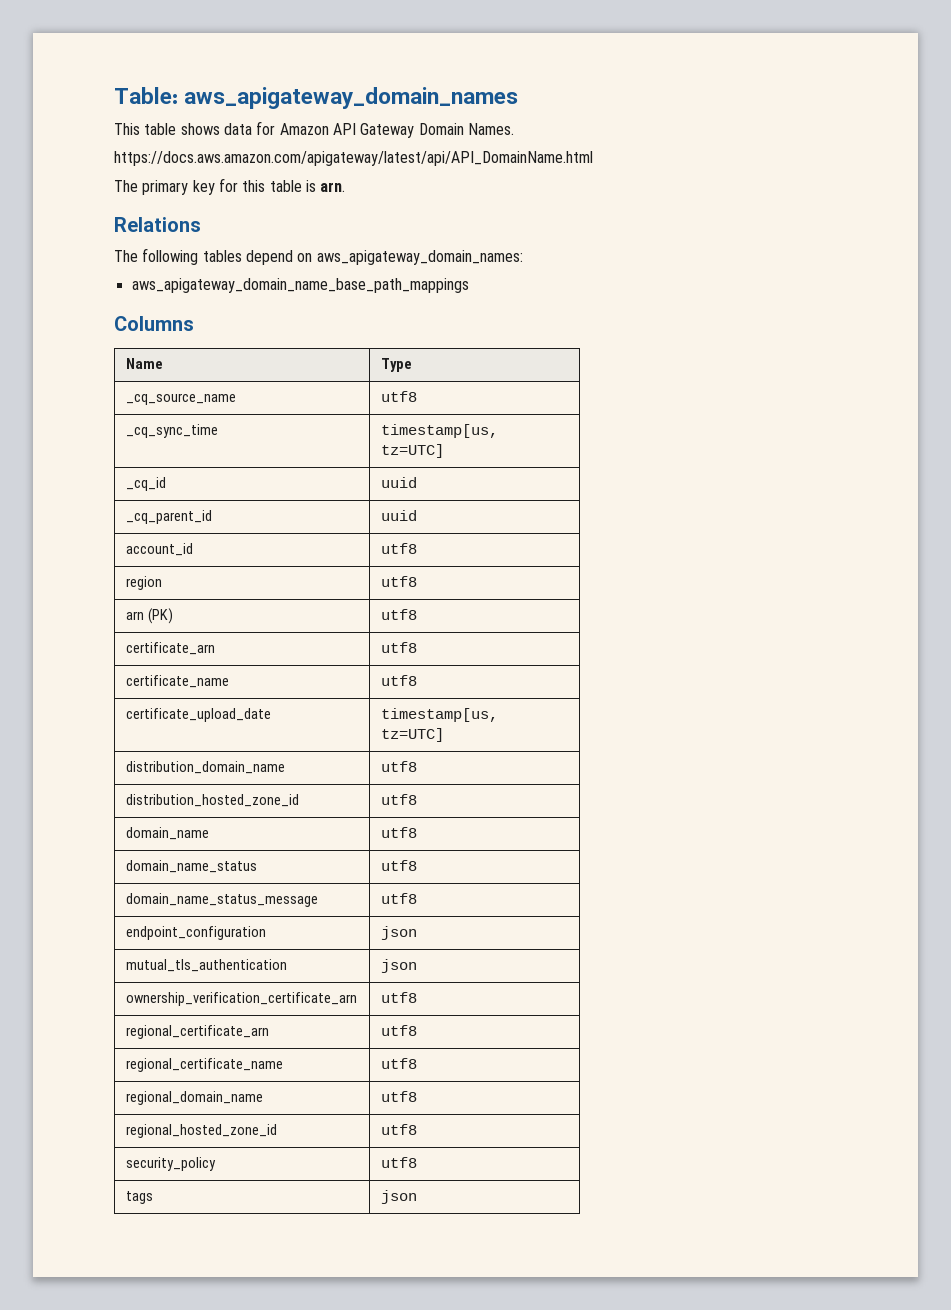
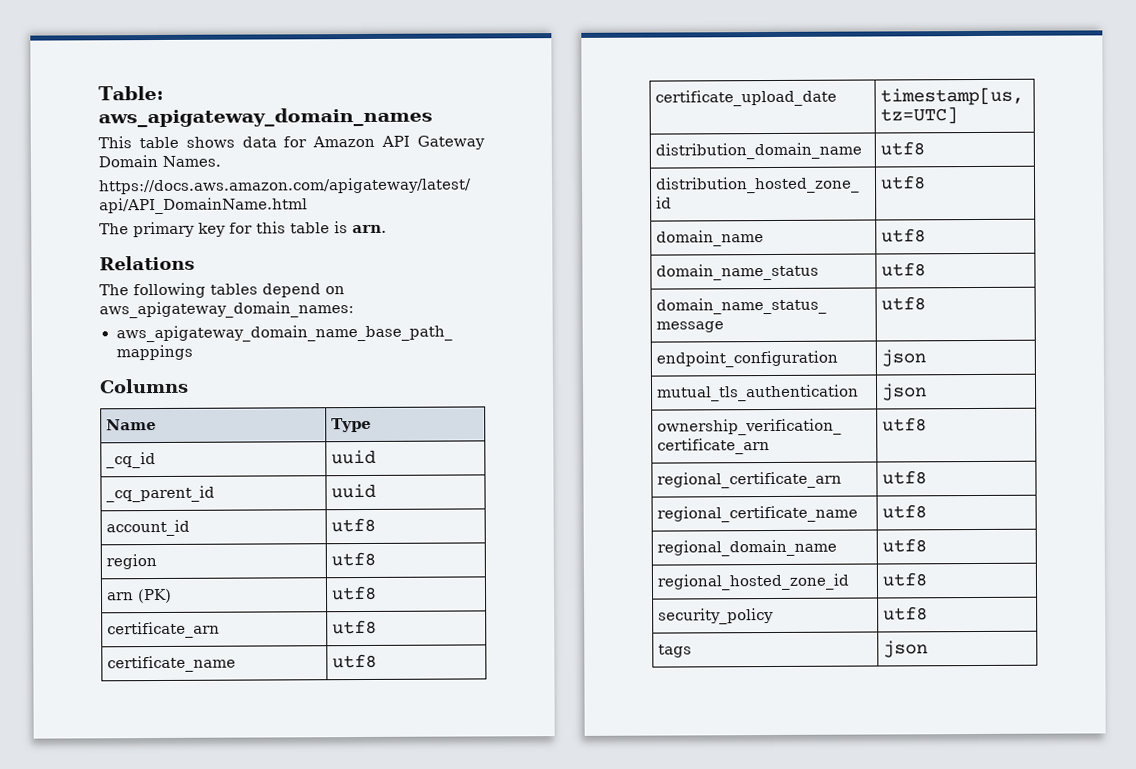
- _cq_source_name | utf8
- _cq_sync_time | timestamp[us, tz=UTC]

